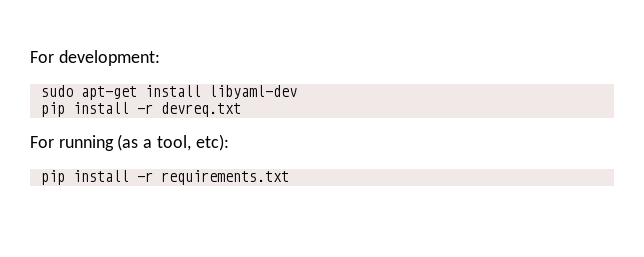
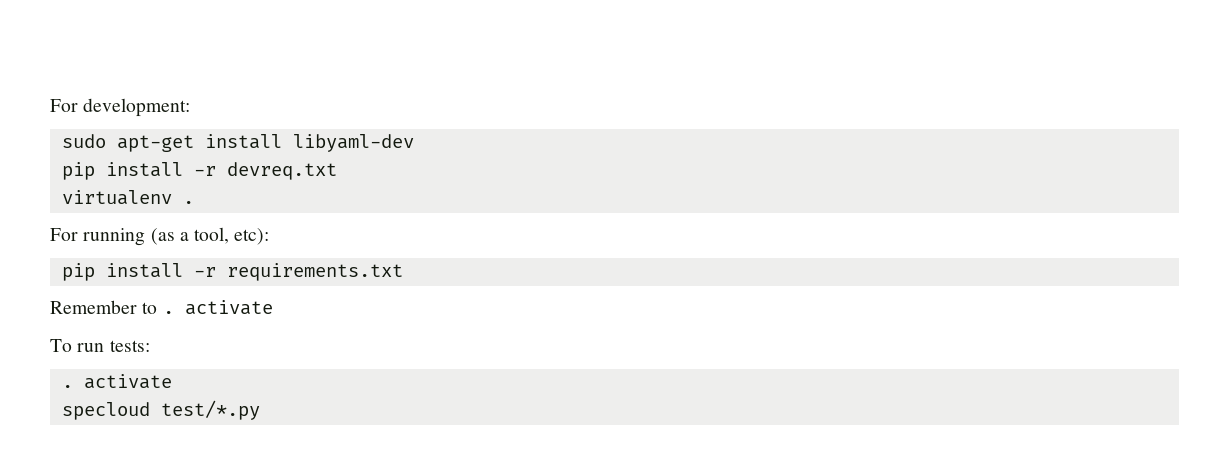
+ virtualenv .
+ Remember to . activate
+ To run tests:
+ . activate
+ specloud test/*.py

